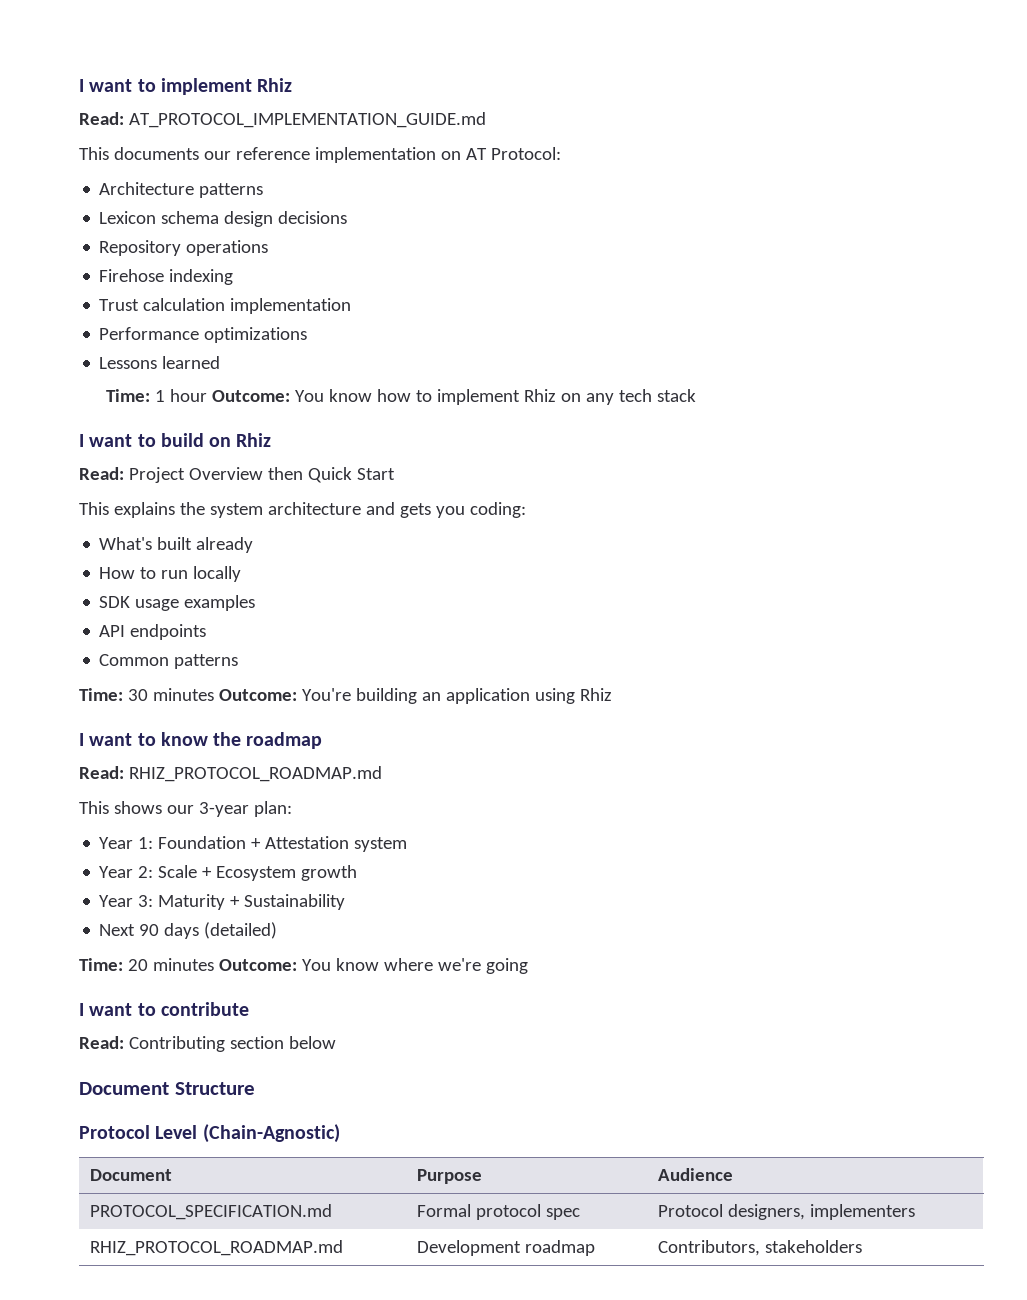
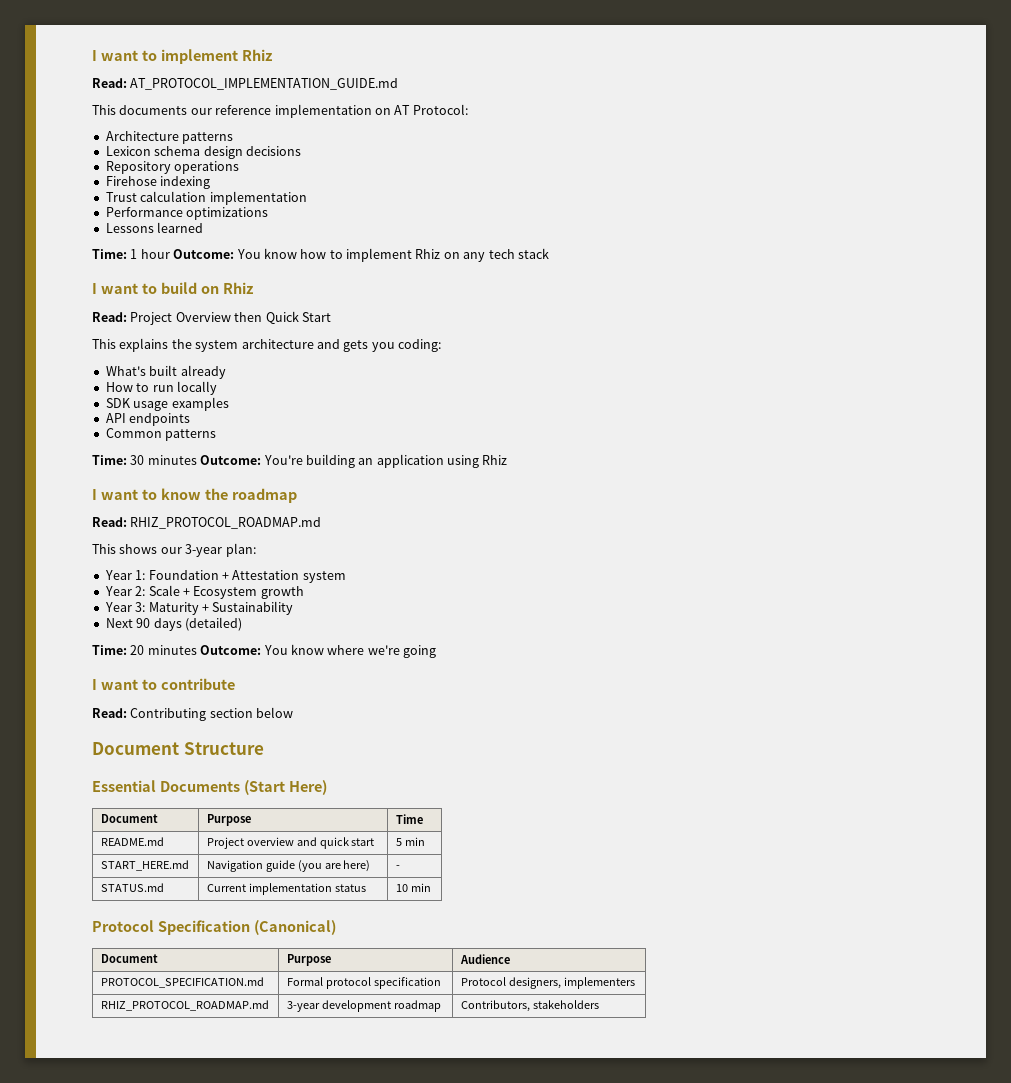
- Protocol Level (Chain-Agnostic)
+ Essential Documents (Start Here)
+ Document | Purpose | Time
+ README.md | Project overview and quick start | 5 min
+ START_HERE.md | Navigation guide (you are here) | -
+ STATUS.md | Current implementation status | 10 min
+ Protocol Specification (Canonical)
- PROTOCOL_SPECIFICATION.md | Formal protocol spec | Protocol designers, implementers
+ PROTOCOL_SPECIFICATION.md | Formal protocol specification | Protocol designers, implementers
- RHIZ_PROTOCOL_ROADMAP.md | Development roadmap | Contributors, stakeholders
+ RHIZ_PROTOCOL_ROADMAP.md | 3-year development roadmap | Contributors, stakeholders

